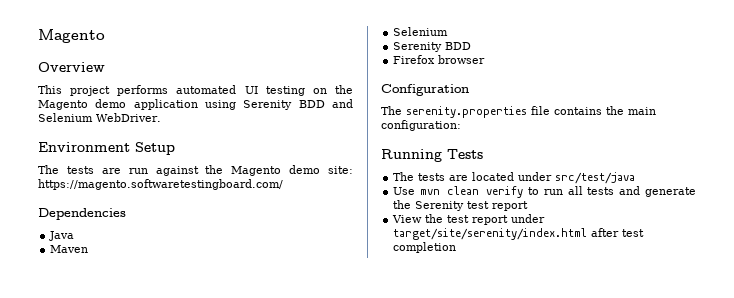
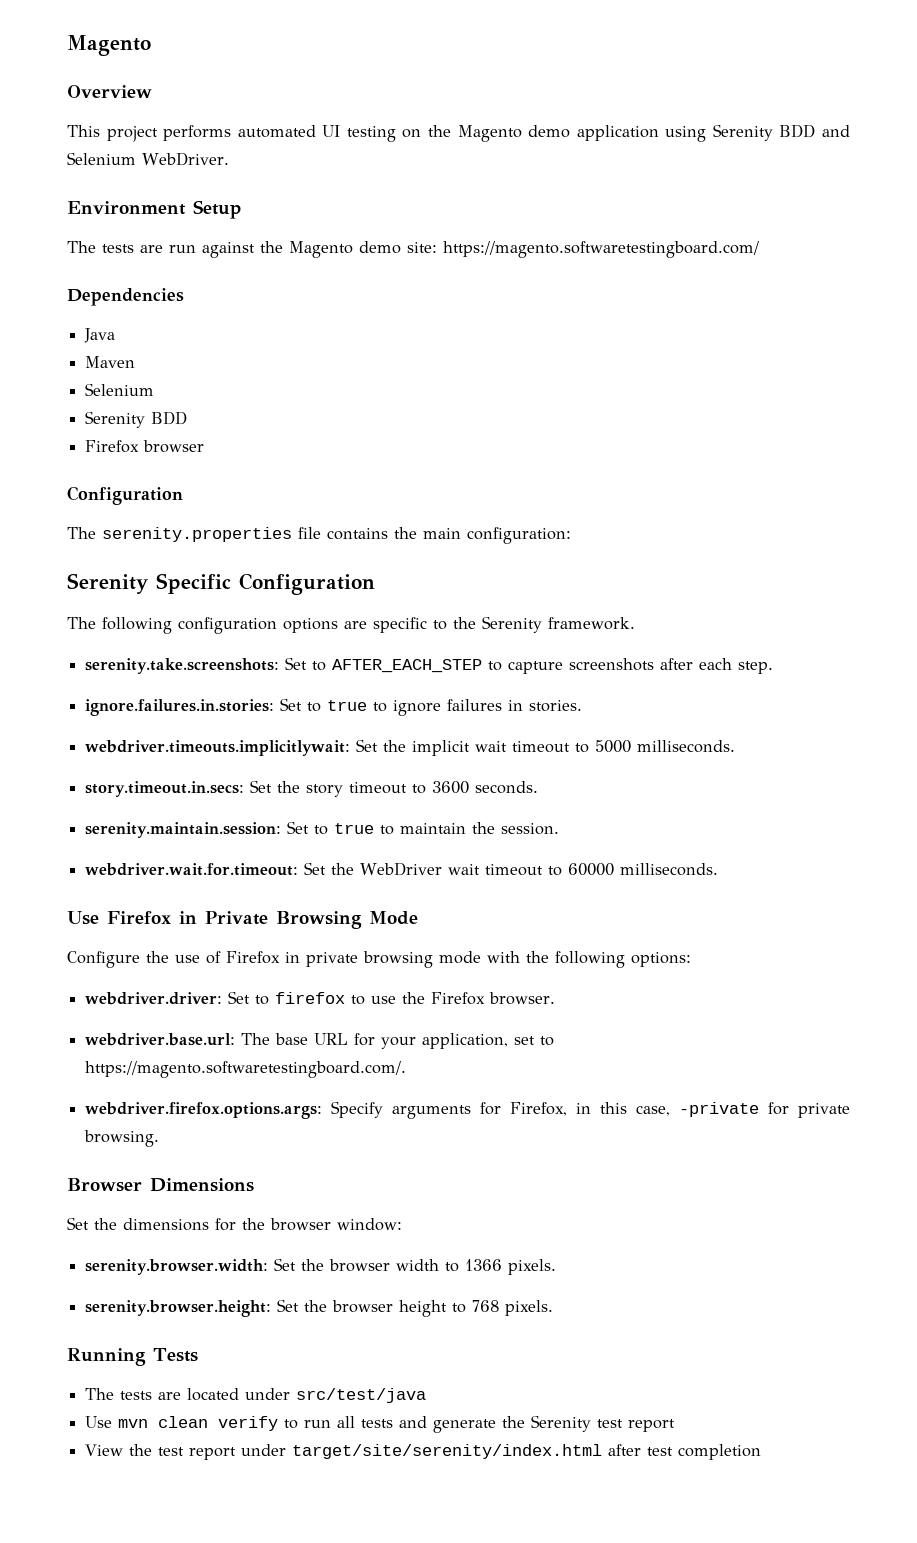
+ Serenity Specific Configuration
+ The following configuration options are specific to the Serenity framework.
+ serenity.take.screenshots: Set to AFTER_EACH_STEP to capture screenshots after each step.
+ ignore.failures.in.stories: Set to true to ignore failures in stories.
+ webdriver.timeouts.implicitlywait: Set the implicit wait timeout to 5000 milliseconds.
+ story.timeout.in.secs: Set the story timeout to 3600 seconds.
+ serenity.maintain.session: Set to true to maintain the session.
+ webdriver.wait.for.timeout: Set the WebDriver wait timeout to 60000 milliseconds.
+ Use Firefox in Private Browsing Mode
+ Configure the use of Firefox in private browsing mode with the following options:
+ webdriver.driver: Set to firefox to use the Firefox browser.
+ webdriver.base.url: The base URL for your application, set to https://magento.softwaretestingboard.com/.
+ webdriver.firefox.options.args: Specify arguments for Firefox, in this case, -private for private browsing.
+ Browser Dimensions
+ Set the dimensions for the browser window:
+ serenity.browser.width: Set the browser width to 1366 pixels.
+ serenity.browser.height: Set the browser height to 768 pixels.

